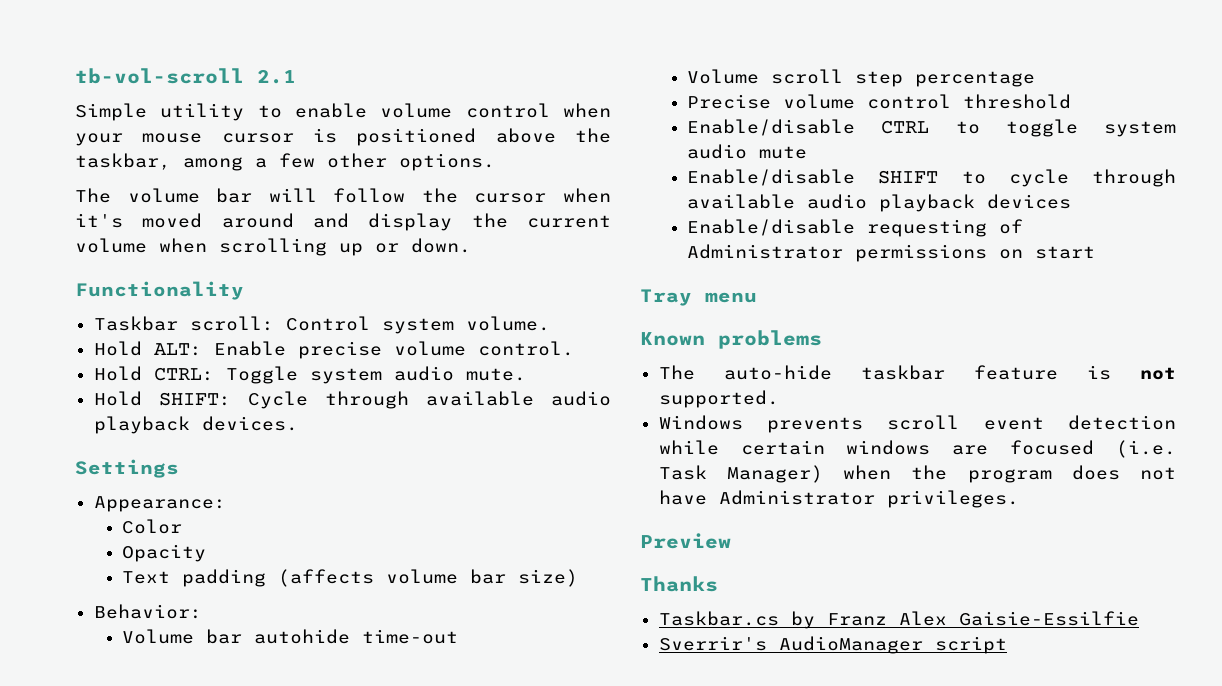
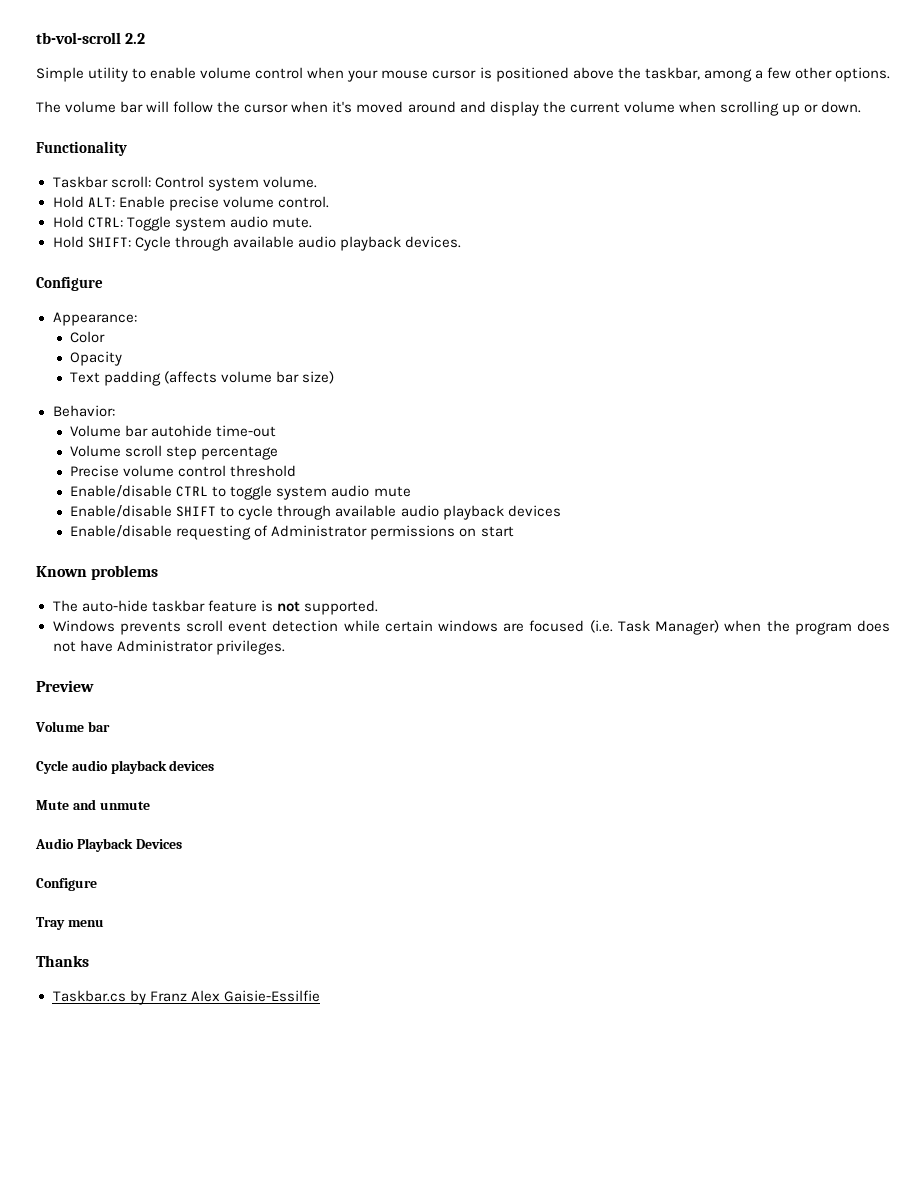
- tb-vol-scroll 2.1
+ tb-vol-scroll 2.2
  Hold SHIFT: Cycle through available audio playback devices.
- Settings
+ Configure
- Tray menu
  Preview
+ Volume bar
+ Cycle audio playback devices
+ Mute and unmute
+ Audio Playback Devices
+ Configure
+ Tray menu
- Sverrir's AudioManager script

